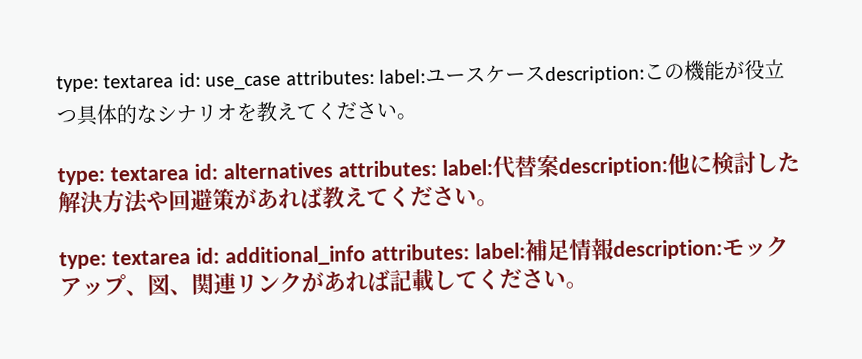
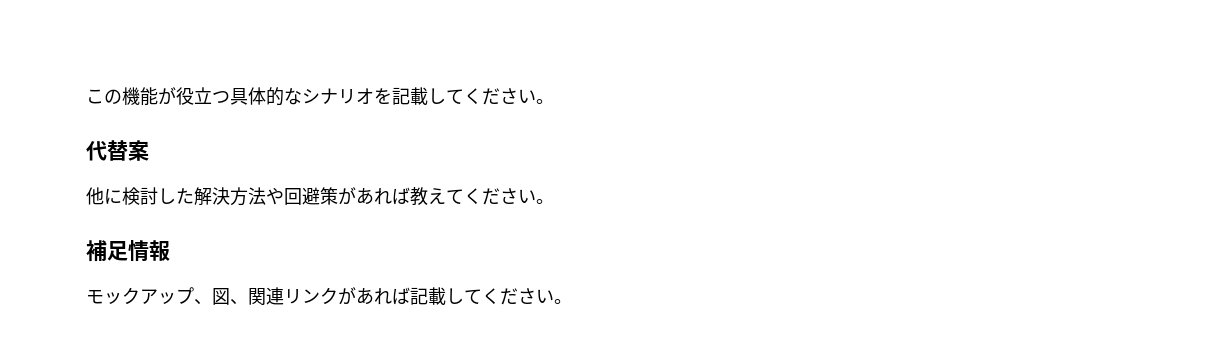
- type: textarea id: use_case attributes: label:ユースケースdescription:この機能が役立つ具体的なシナリオを教えてください。
- type: textarea id: alternatives attributes: label:代替案description:他に検討した解決方法や回避策があれば教えてください。
+ この機能が役立つ具体的なシナリオを記載してください。
+ 代替案
+ 他に検討した解決方法や回避策があれば教えてください。
- type: textarea id: additional_info attributes: label:補足情報description:モックアップ、図、関連リンクがあれば記載してください。
+ 補足情報
+ モックアップ、図、関連リンクがあれば記載してください。

